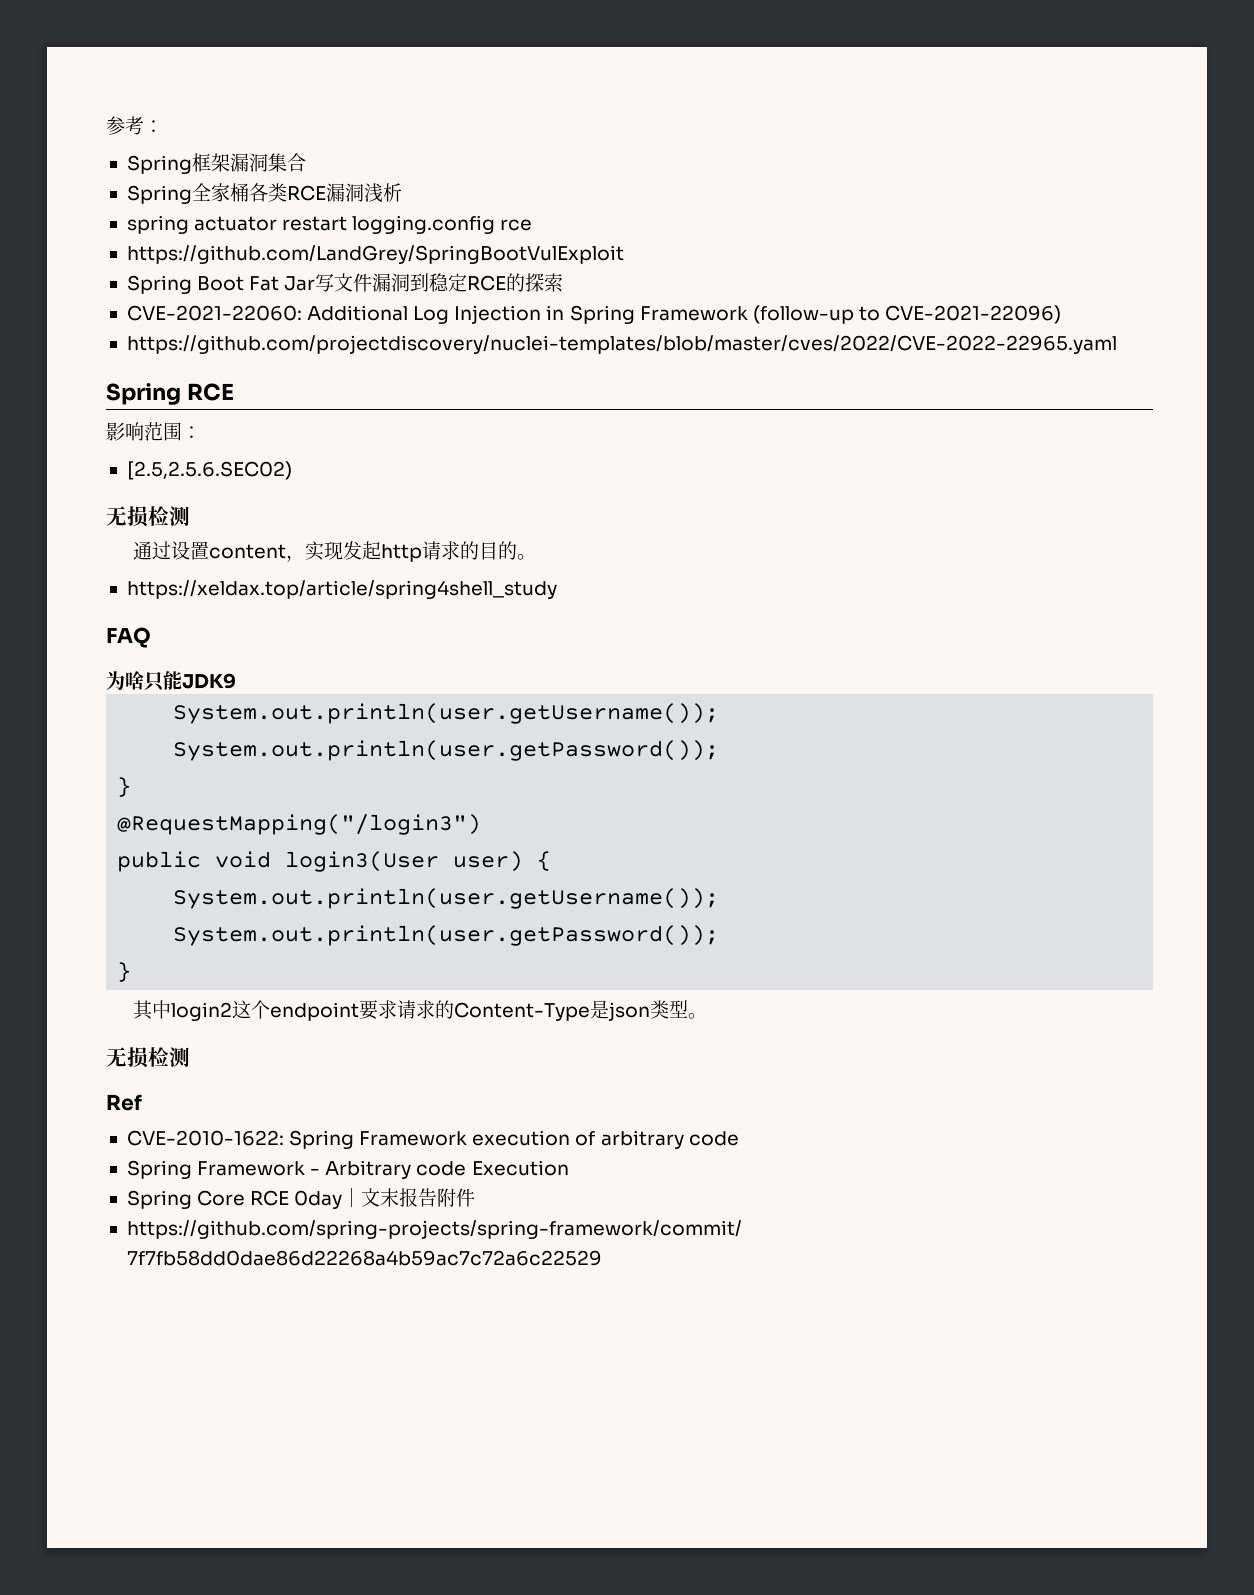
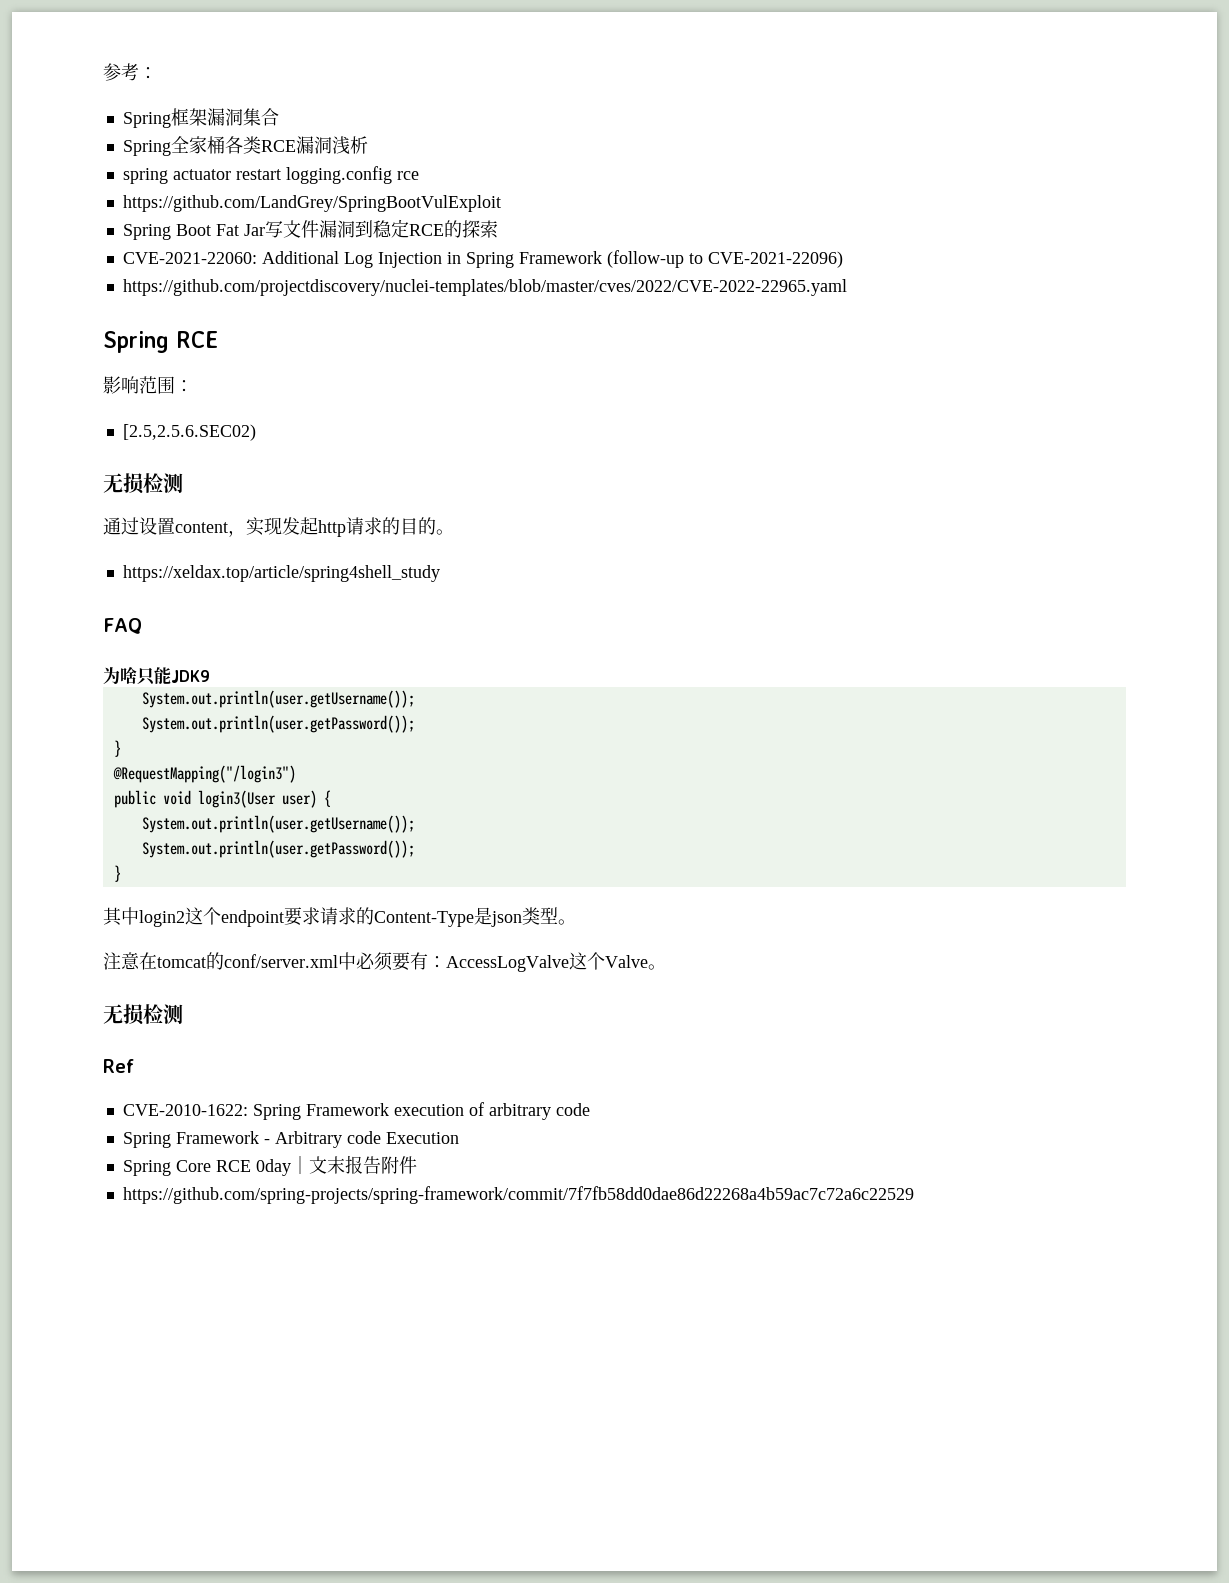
+ 注意在tomcat的conf/server.xml中必须要有：AccessLogValve这个Valve。

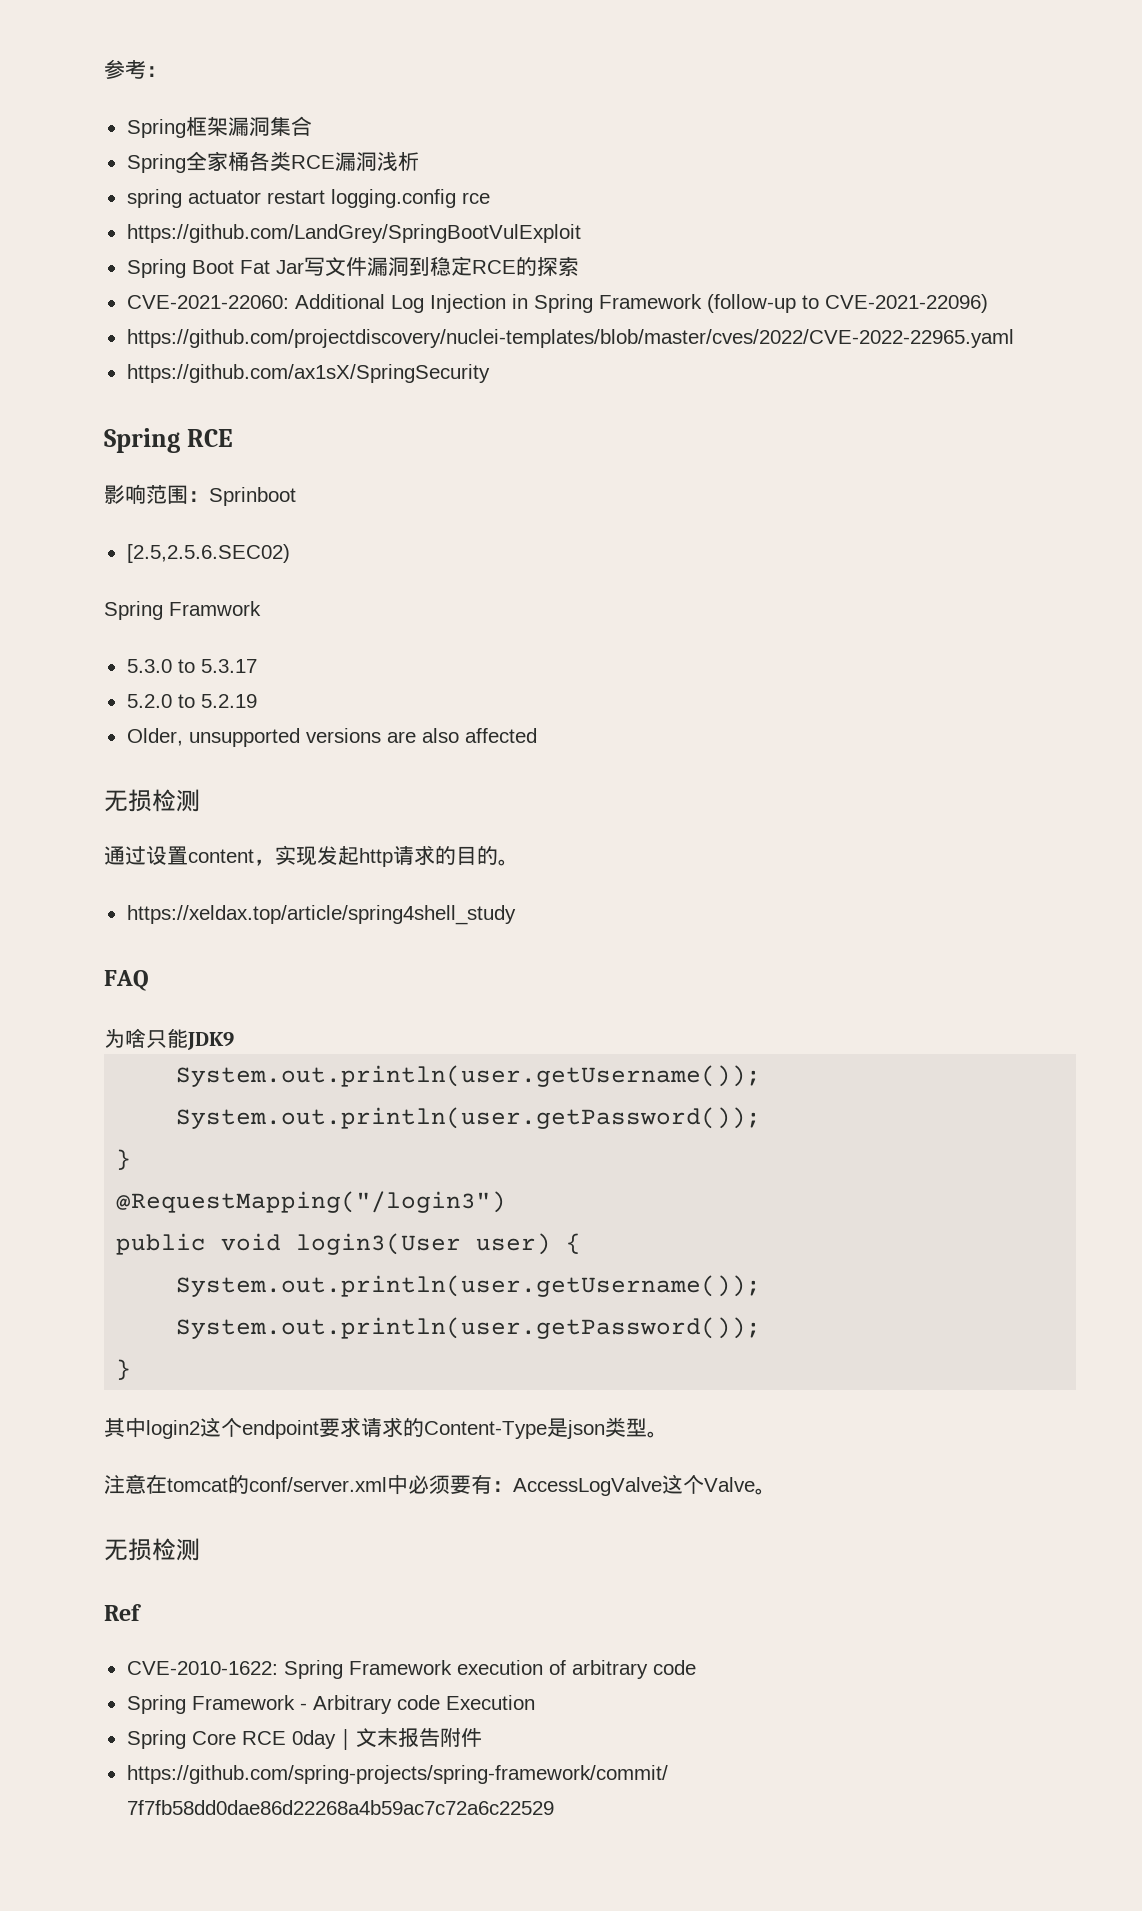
+ https://github.com/ax1sX/SpringSecurity
- 影响范围：
+ 影响范围：Sprinboot
+ Spring Framwork
+ 5.3.0 to 5.3.17
+ 5.2.0 to 5.2.19
+ Older, unsupported versions are also affected

